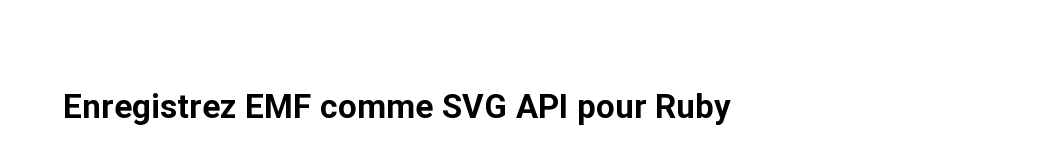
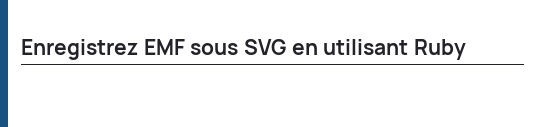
- Enregistrez EMF comme SVG API pour Ruby
+ Enregistrez EMF sous SVG en utilisant Ruby

